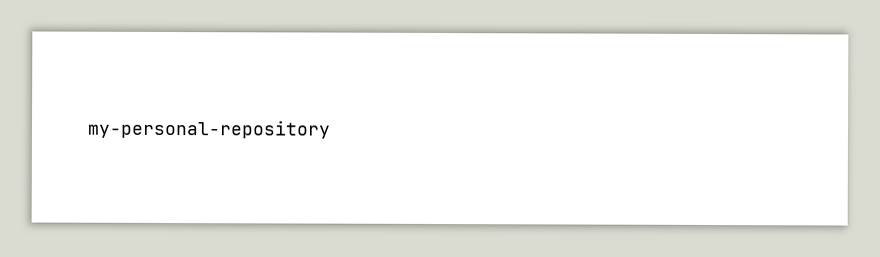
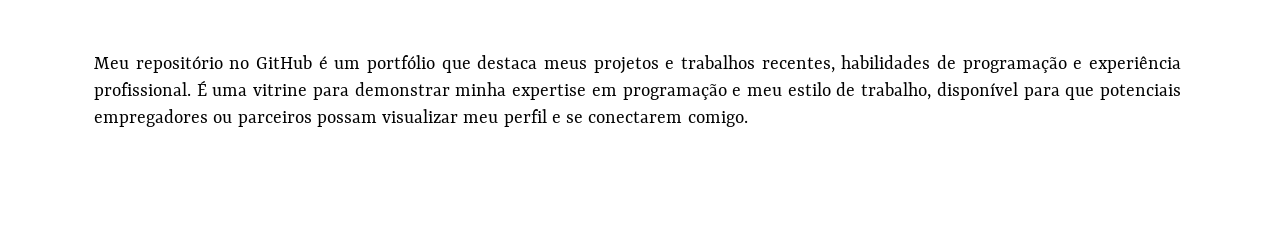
- my-personal-repository
+ Meu repositório no GitHub é um portfólio que destaca meus projetos e trabalhos recentes, habilidades de programação e experiência profissional. É uma vitrine para demonstrar minha expertise em programação e meu estilo de trabalho, disponível para que potenciais empregadores ou parceiros possam visualizar meu perfil e se conectarem comigo.

